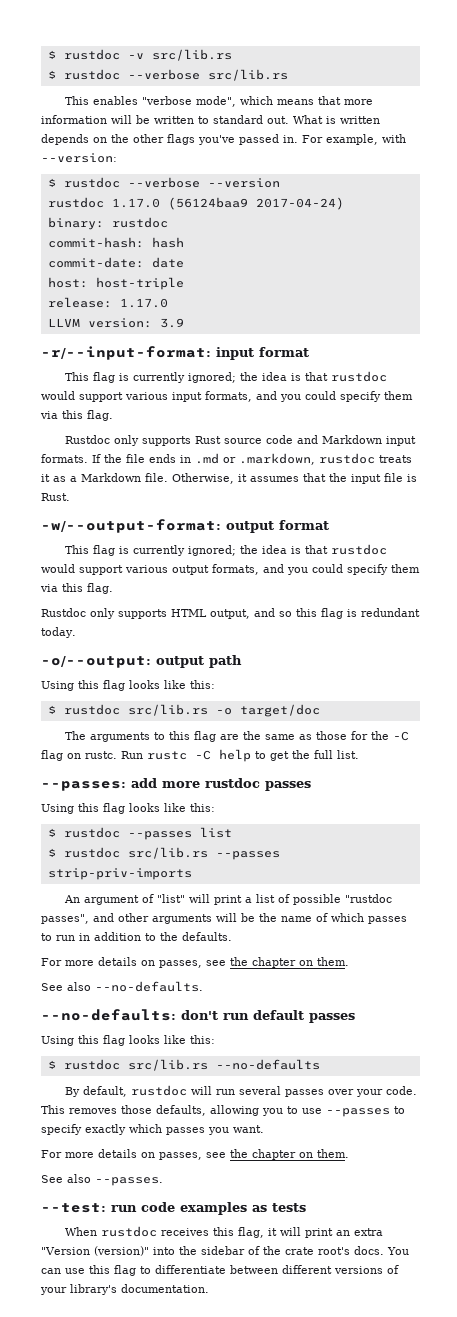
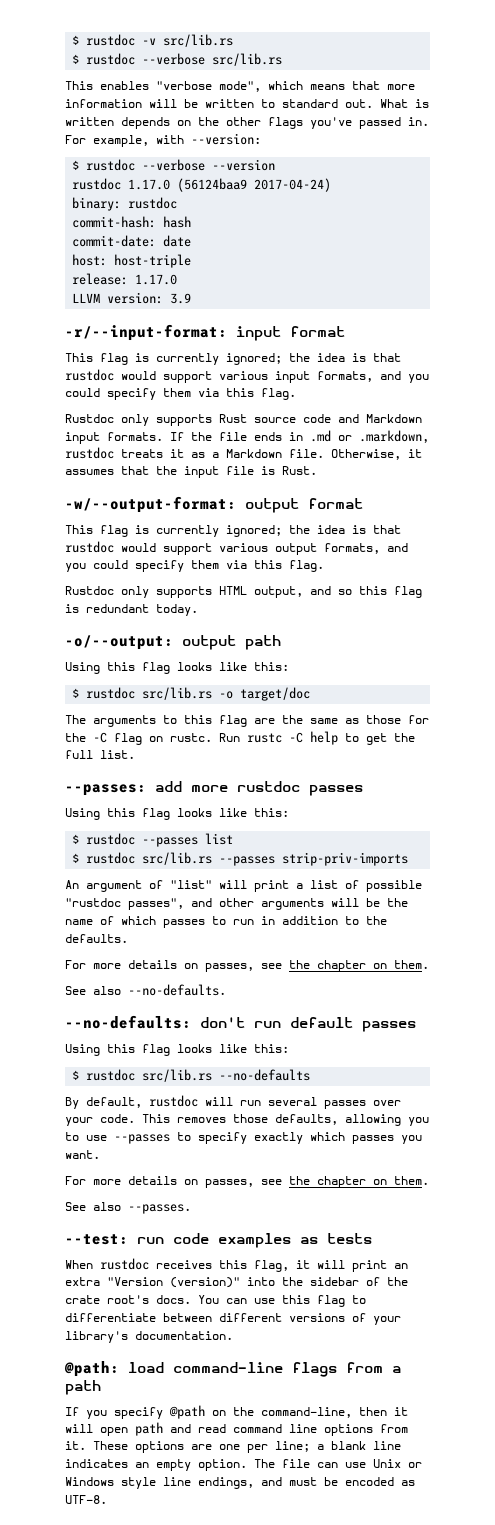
+ @path: load command-line flags from a path
+ If you specify @path on the command-line, then it will open path and read command line options from it. These options are one per line; a blank line indicates an empty option. The file can use Unix or Windows style line endings, and must be encoded as UTF-8.

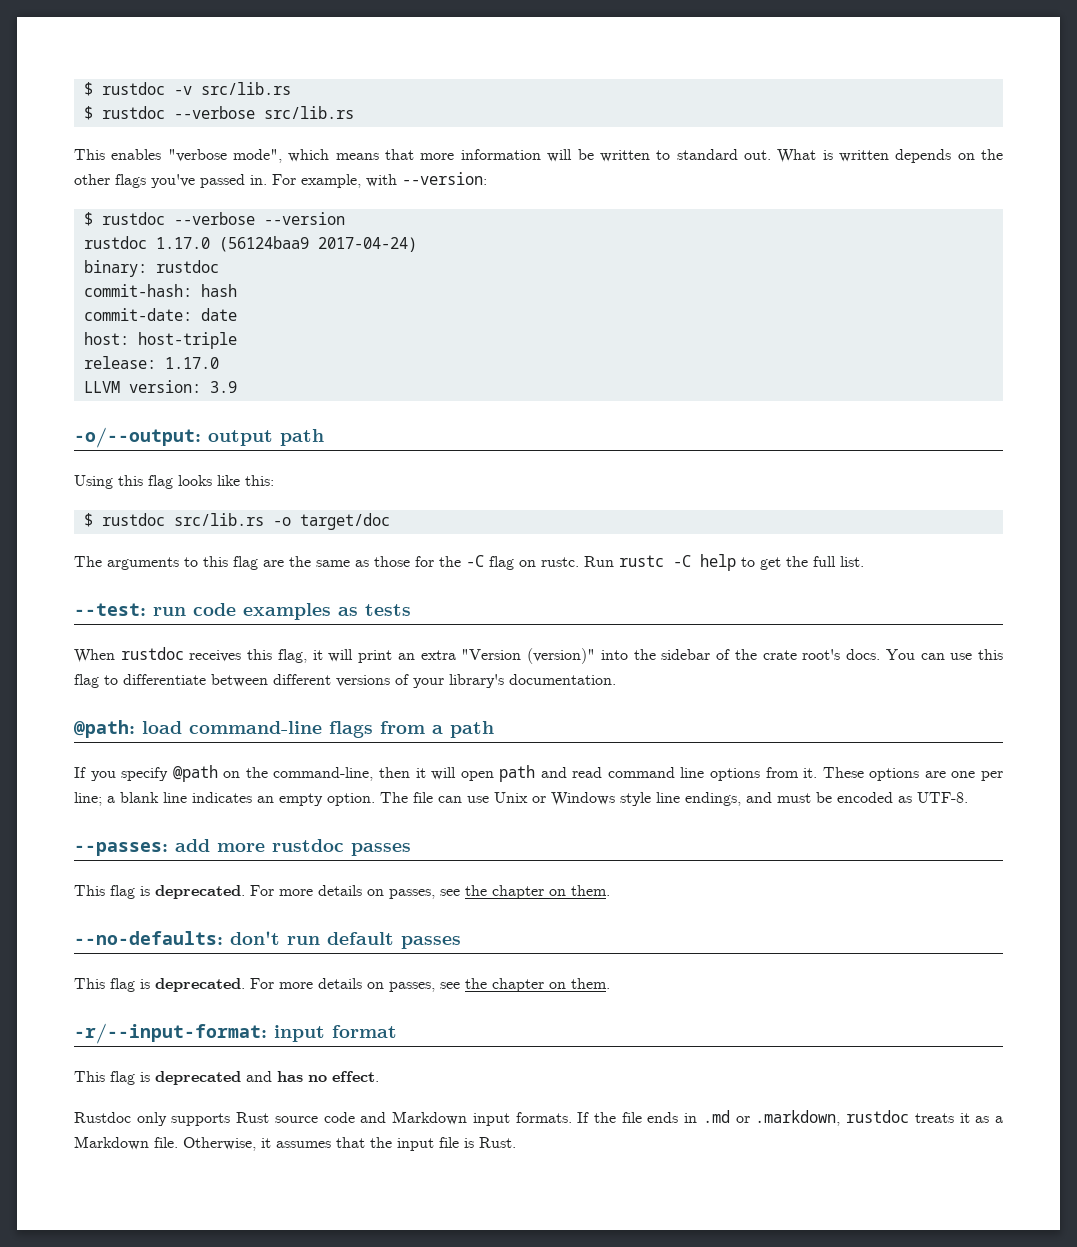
- -r/--input-format: input format
- This flag is currently ignored; the idea is that rustdoc would support various input formats, and you could specify them via this flag.
- Rustdoc only supports Rust source code and Markdown input formats. If the file ends in .md or .markdown, rustdoc treats it as a Markdown file. Otherwise, it assumes that the input file is Rust.
- -w/--output-format: output format
- This flag is currently ignored; the idea is that rustdoc would support various output formats, and you could specify them via this flag.
- Rustdoc only supports HTML output, and so this flag is redundant today.
- --passes: add more rustdoc passes
- Using this flag looks like this:
- $ rustdoc --passes list
- $ rustdoc src/lib.rs --passes strip-priv-imports
- An argument of "list" will print a list of possible "rustdoc passes", and other arguments will be the name of which passes to run in addition to the defaults.
- For more details on passes, see the chapter on them.
- See also --no-defaults.
- --no-defaults: don't run default passes
- Using this flag looks like this:
- $ rustdoc src/lib.rs --no-defaults
- By default, rustdoc will run several passes over your code. This removes those defaults, allowing you to use --passes to specify exactly which passes you want.
- For more details on passes, see the chapter on them.
- See also --passes.
+ --passes: add more rustdoc passes
+ This flag is deprecated. For more details on passes, see the chapter on them.
+ --no-defaults: don't run default passes
+ This flag is deprecated. For more details on passes, see the chapter on them.
+ -r/--input-format: input format
+ This flag is deprecated and has no effect.
+ Rustdoc only supports Rust source code and Markdown input formats. If the file ends in .md or .markdown, rustdoc treats it as a Markdown file. Otherwise, it assumes that the input file is Rust.

